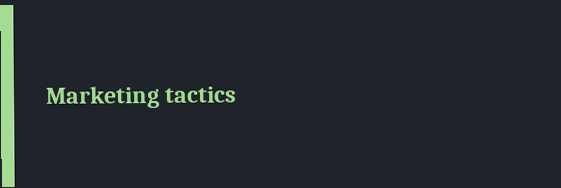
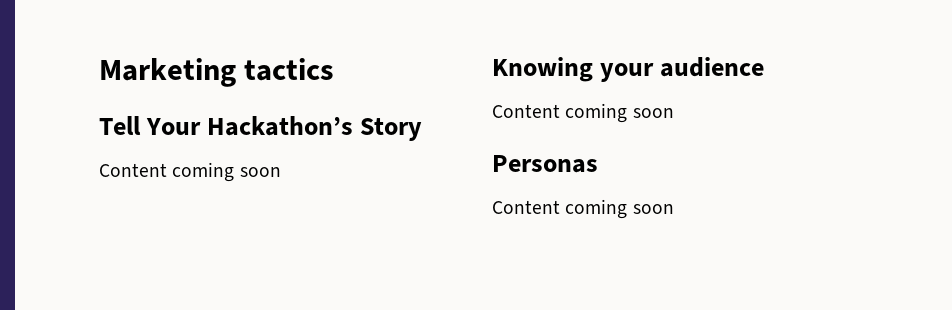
+ Tell Your Hackathon’s Story
+ Content coming soon
+ Knowing your audience
+ Content coming soon
+ Personas
+ Content coming soon

